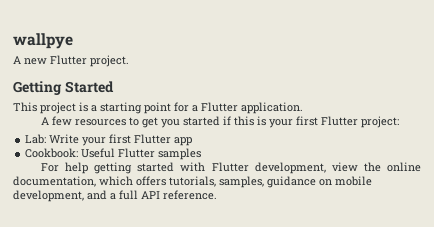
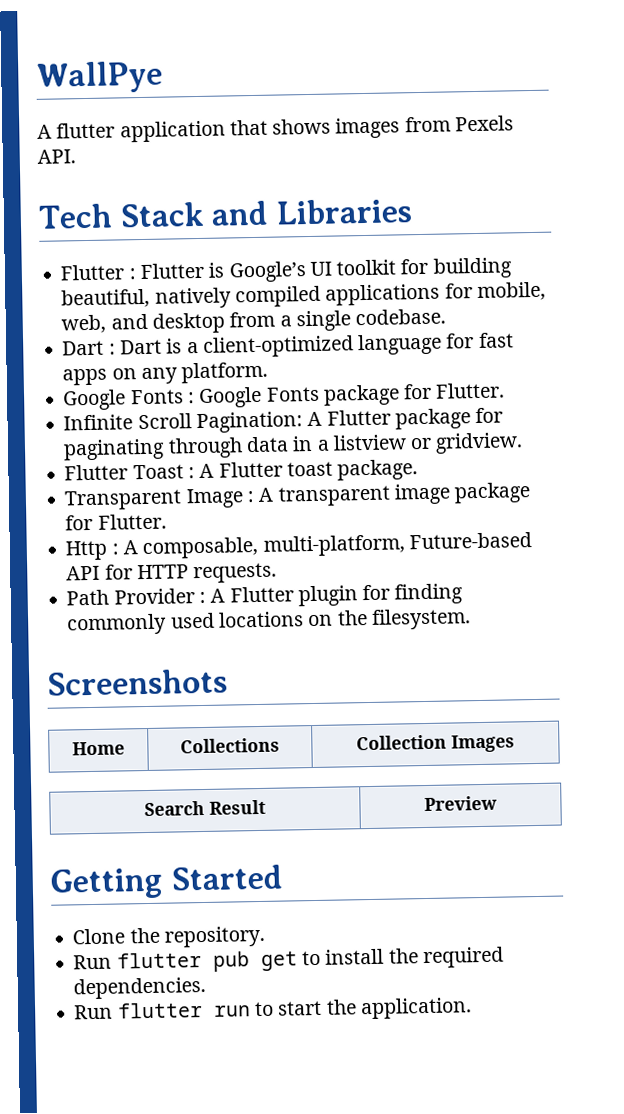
- wallpye
- A new Flutter project.
+ WallPye
+ A flutter application that shows images from Pexels API.
+ Tech Stack and Libraries
+ Flutter : Flutter is Google’s UI toolkit for building beautiful, natively compiled applications for mobile, web, and desktop from a single codebase.
+ Dart : Dart is a client-optimized language for fast apps on any platform.
+ Google Fonts : Google Fonts package for Flutter.
+ Infinite Scroll Pagination: A Flutter package for paginating through data in a listview or gridview.
+ Flutter Toast : A Flutter toast package.
+ Transparent Image : A transparent image package for Flutter.
+ Http : A composable, multi-platform, Future-based API for HTTP requests.
+ Path Provider : A Flutter plugin for finding commonly used locations on the filesystem.
+ Screenshots
+ Home | Collections | Collection Images
+ Search Result | Preview
  Getting Started
- This project is a starting point for a Flutter application.
- A few resources to get you started if this is your first Flutter project:
- Lab: Write your first Flutter app
- Cookbook: Useful Flutter samples
- For help getting started with Flutter development, view the online documentation, which offers tutorials, samples, guidance on mobile development, and a full API reference.
+ Clone the repository.
+ Run flutter pub get to install the required dependencies.
+ Run flutter run to start the application.

